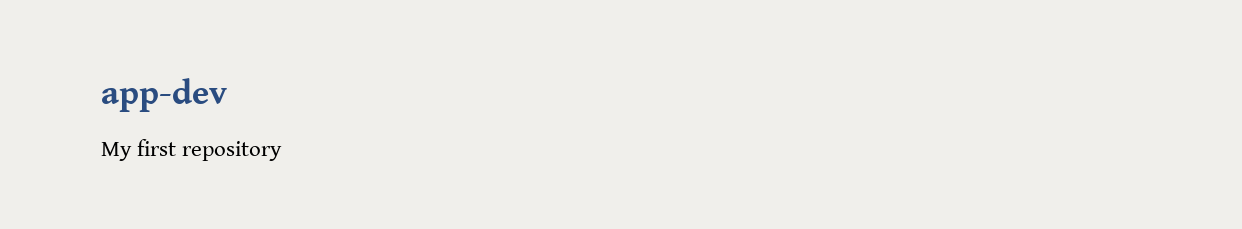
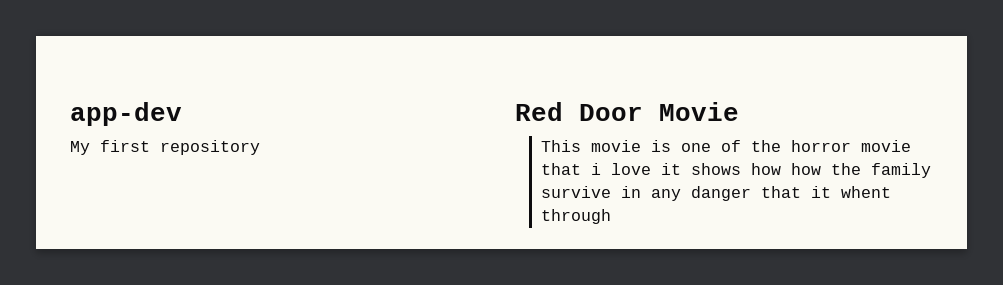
+ Red Door Movie
+ This movie is one of the horror movie that i love it shows how how the family survive in any danger that it whent through

